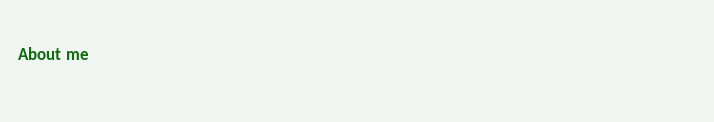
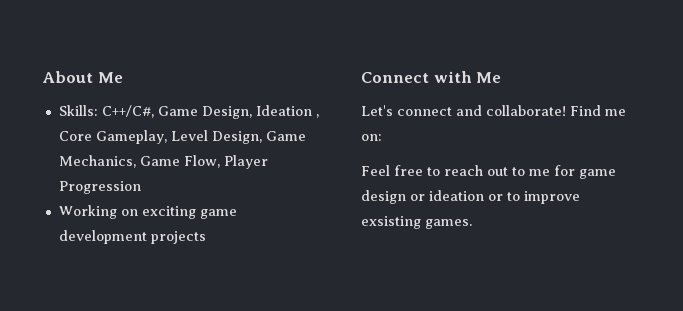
- About me
+ About Me
+ Skills: C++/C#, Game Design, Ideation , Core Gameplay, Level Design, Game Mechanics, Game Flow, Player Progression
+ Working on exciting game development projects
+ Connect with Me
+ Let's connect and collaborate! Find me on:
+ Feel free to reach out to me for game design or ideation or to improve exsisting games.

